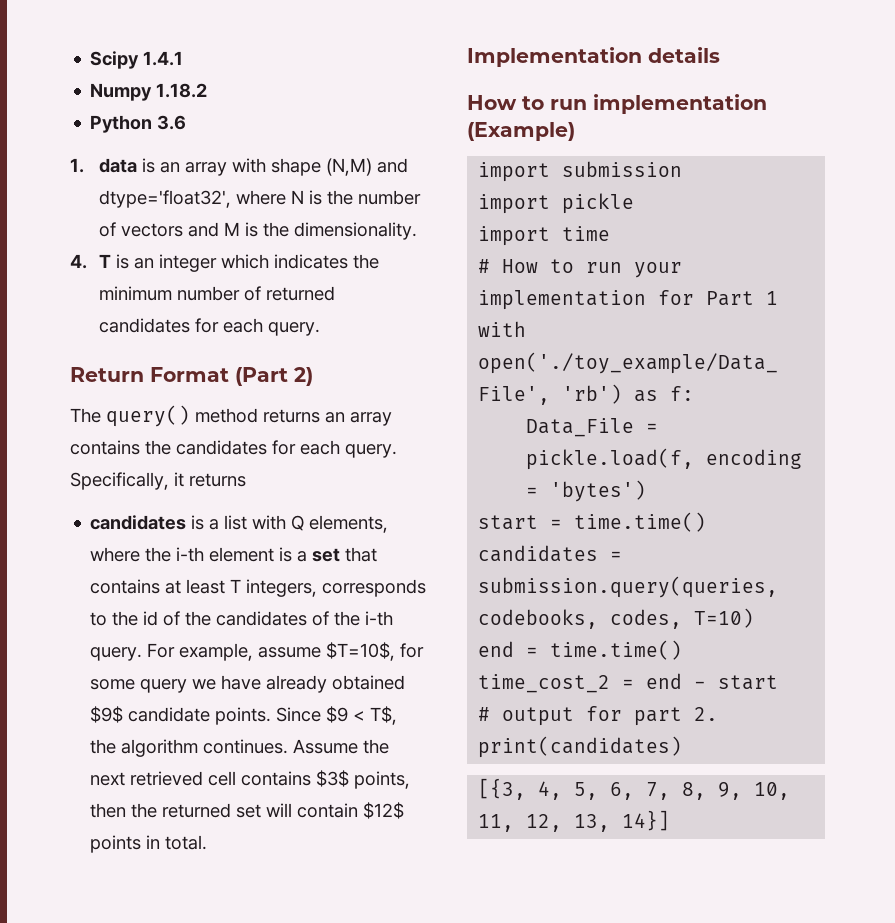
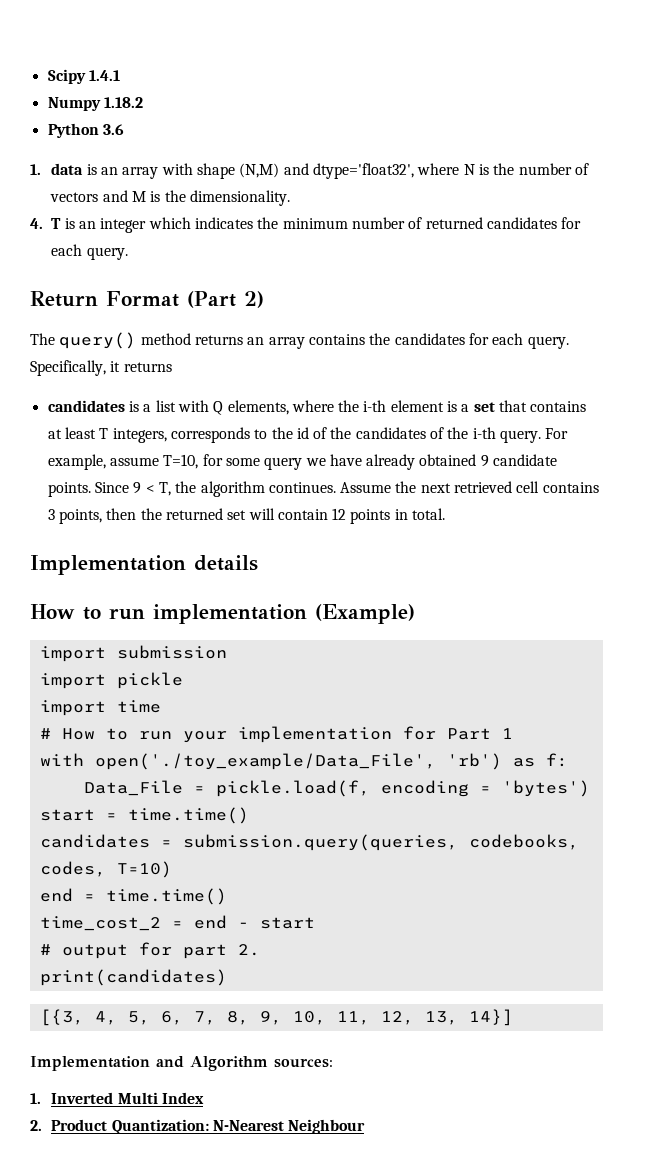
- For example, assume $T=10$, for some query we have already obtained $9$ candidate points.
+ For example, assume T=10, for some query we have already obtained 9 candidate points.
- Since $9 < T$, the algorithm continues.
+ Since 9 < T, the algorithm continues.
- Assume the next retrieved cell contains $3$ points, then the returned set will contain $12$ points in total.
+ Assume the next retrieved cell contains 3 points, then the returned set will contain 12 points in total.
+ Implementation and Algorithm sources:
+ 1. Inverted Multi Index
+ 2. Product Quantization: N-Nearest Neighbour

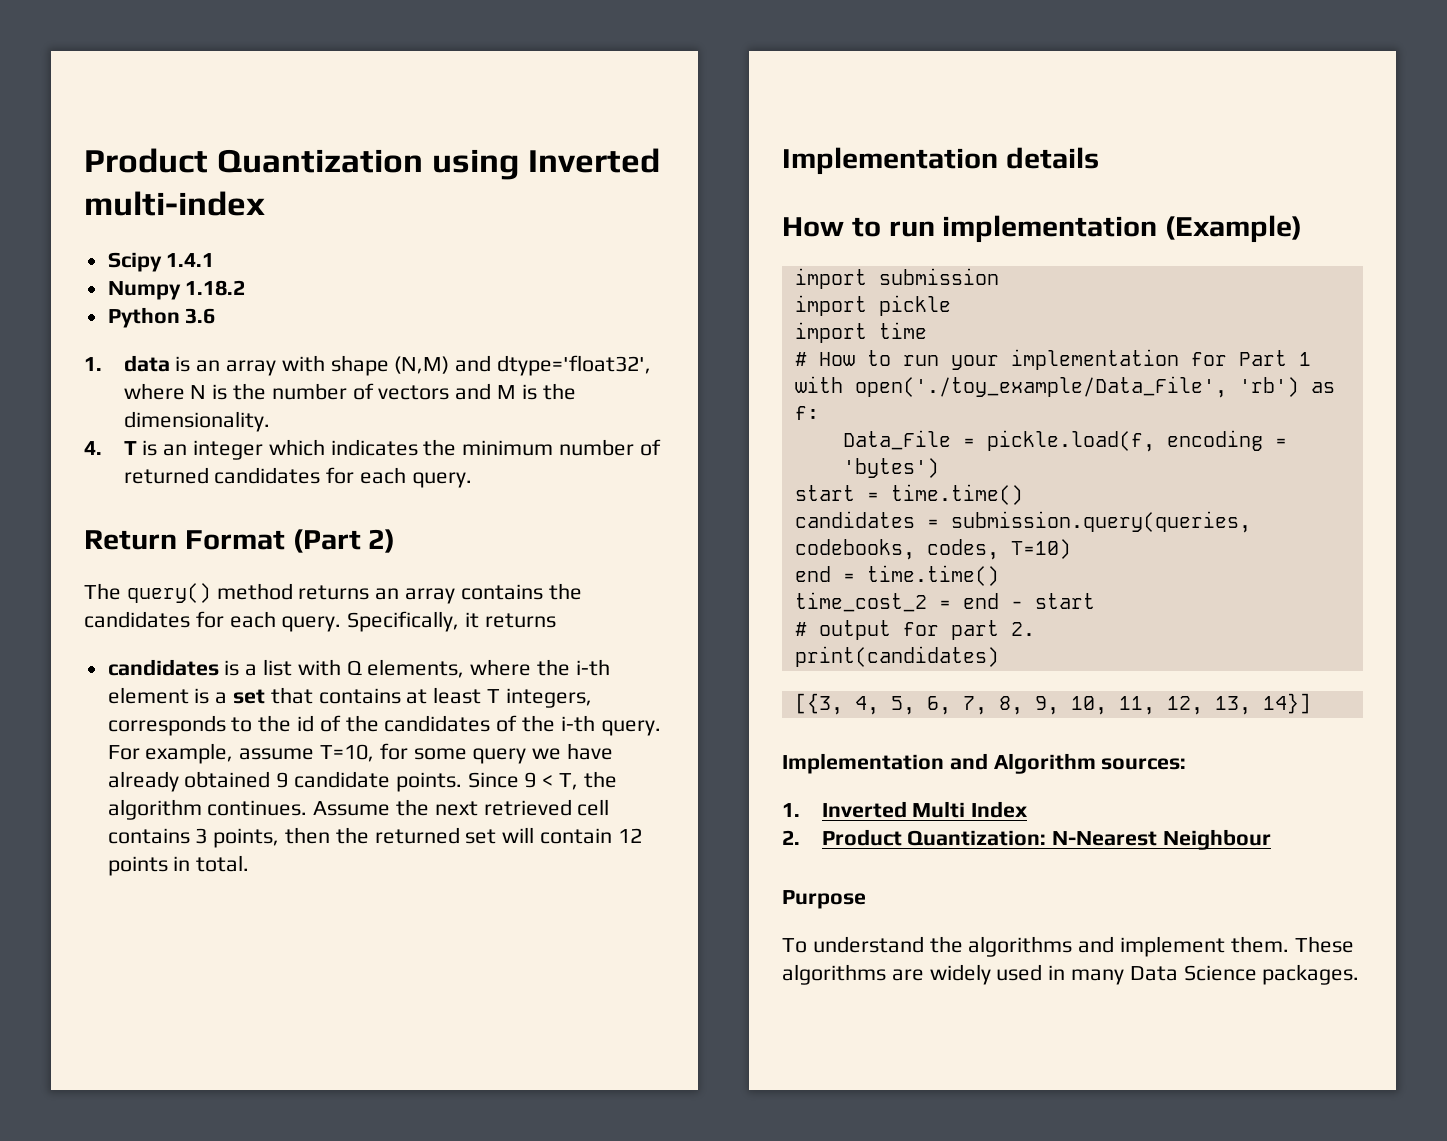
+ Product Quantization using Inverted multi-index
+ Purpose
+ To understand the algorithms and implement them. These algorithms are widely used in many Data Science packages.

